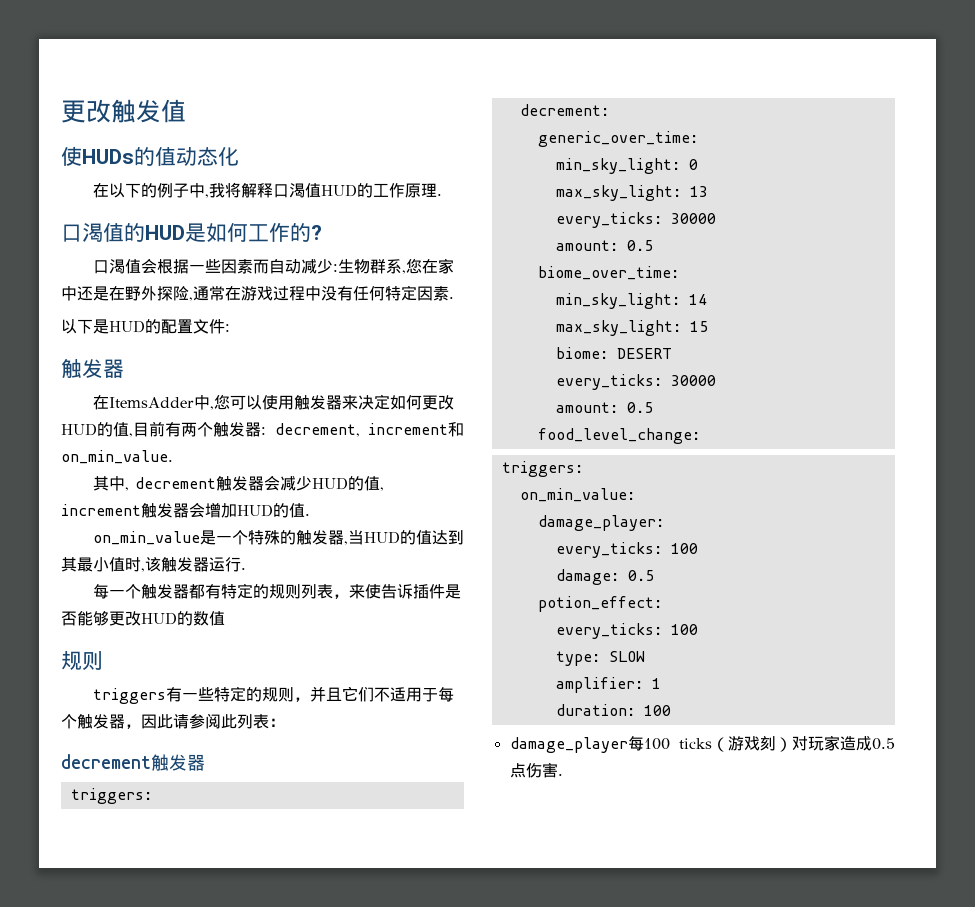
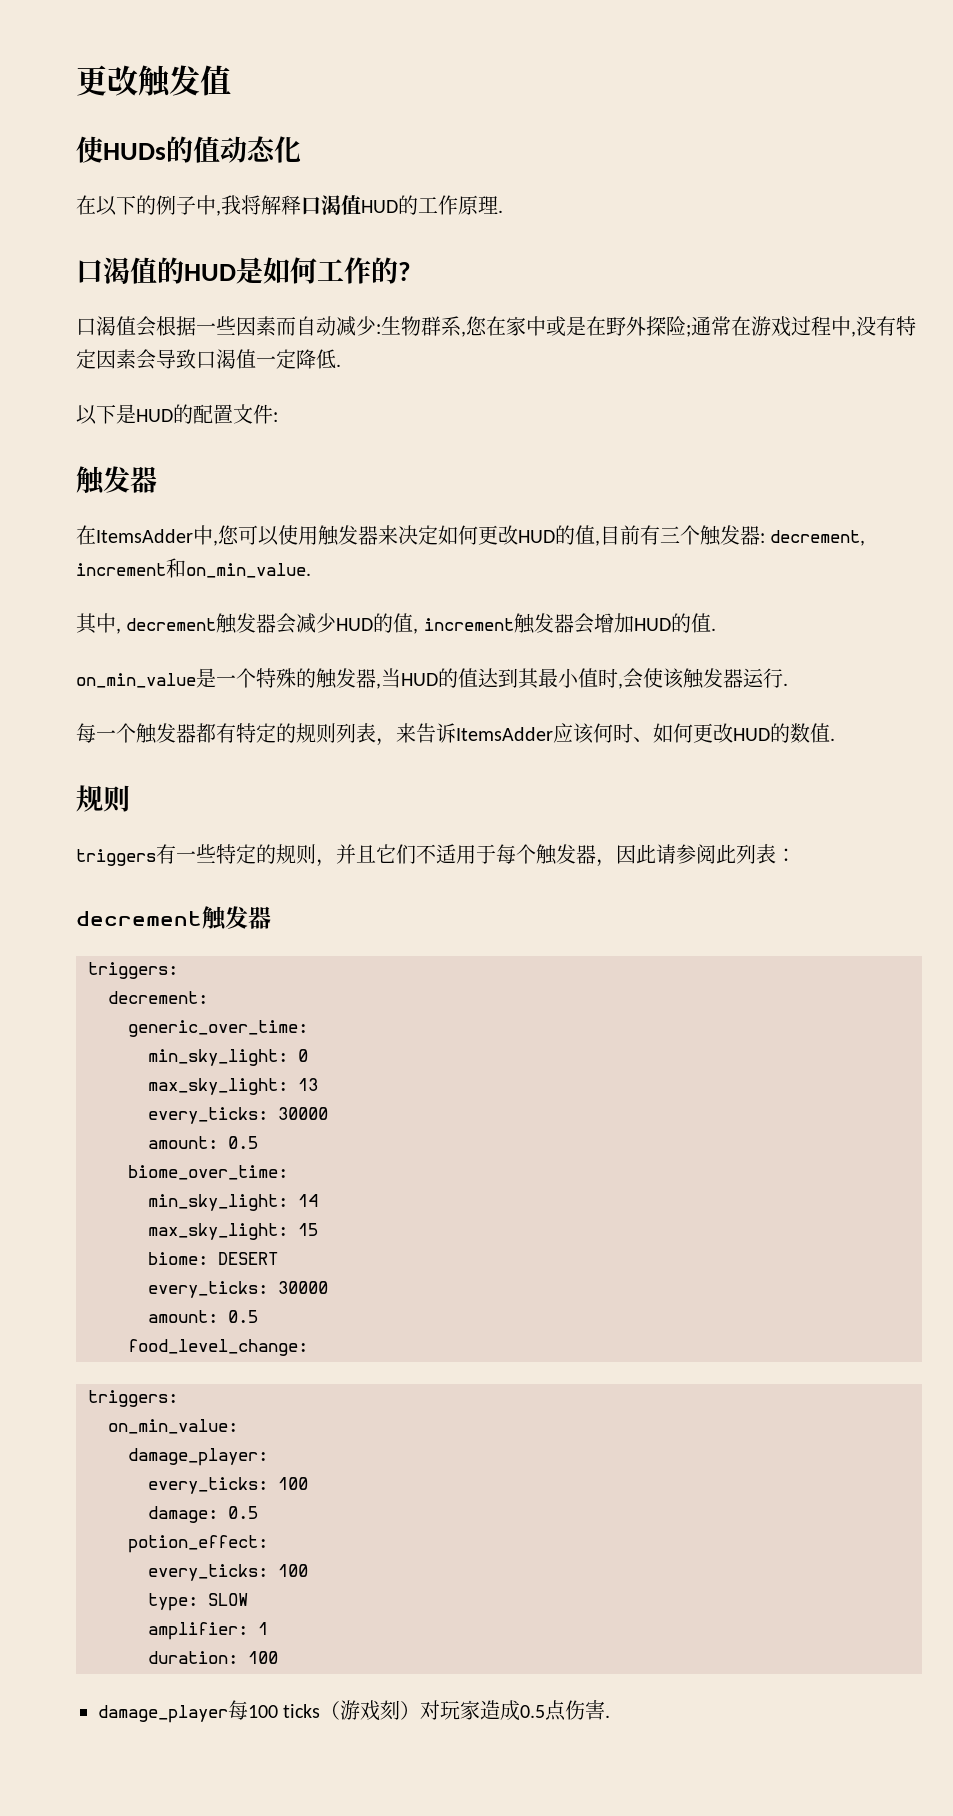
- 口渴值会根据一些因素而自动减少:生物群系,您在家中还是在野外探险,通常在游戏过程中没有任何特定因素.
+ 口渴值会根据一些因素而自动减少:生物群系,您在家中或是在野外探险;通常在游戏过程中,没有特定因素会导致口渴值一定降低.
- 在ItemsAdder中,您可以使用触发器来决定如何更改HUD的值,目前有两个触发器: decrement, increment和on_min_value.
+ 在ItemsAdder中,您可以使用触发器来决定如何更改HUD的值,目前有三个触发器: decrement, increment和on_min_value.
- on_min_value是一个特殊的触发器,当HUD的值达到其最小值时,该触发器运行.
+ on_min_value是一个特殊的触发器,当HUD的值达到其最小值时,会使该触发器运行.
- 每一个触发器都有特定的规则列表，来使告诉插件是否能够更改HUD的数值
+ 每一个触发器都有特定的规则列表，来告诉ItemsAdder应该何时、如何更改HUD的数值.

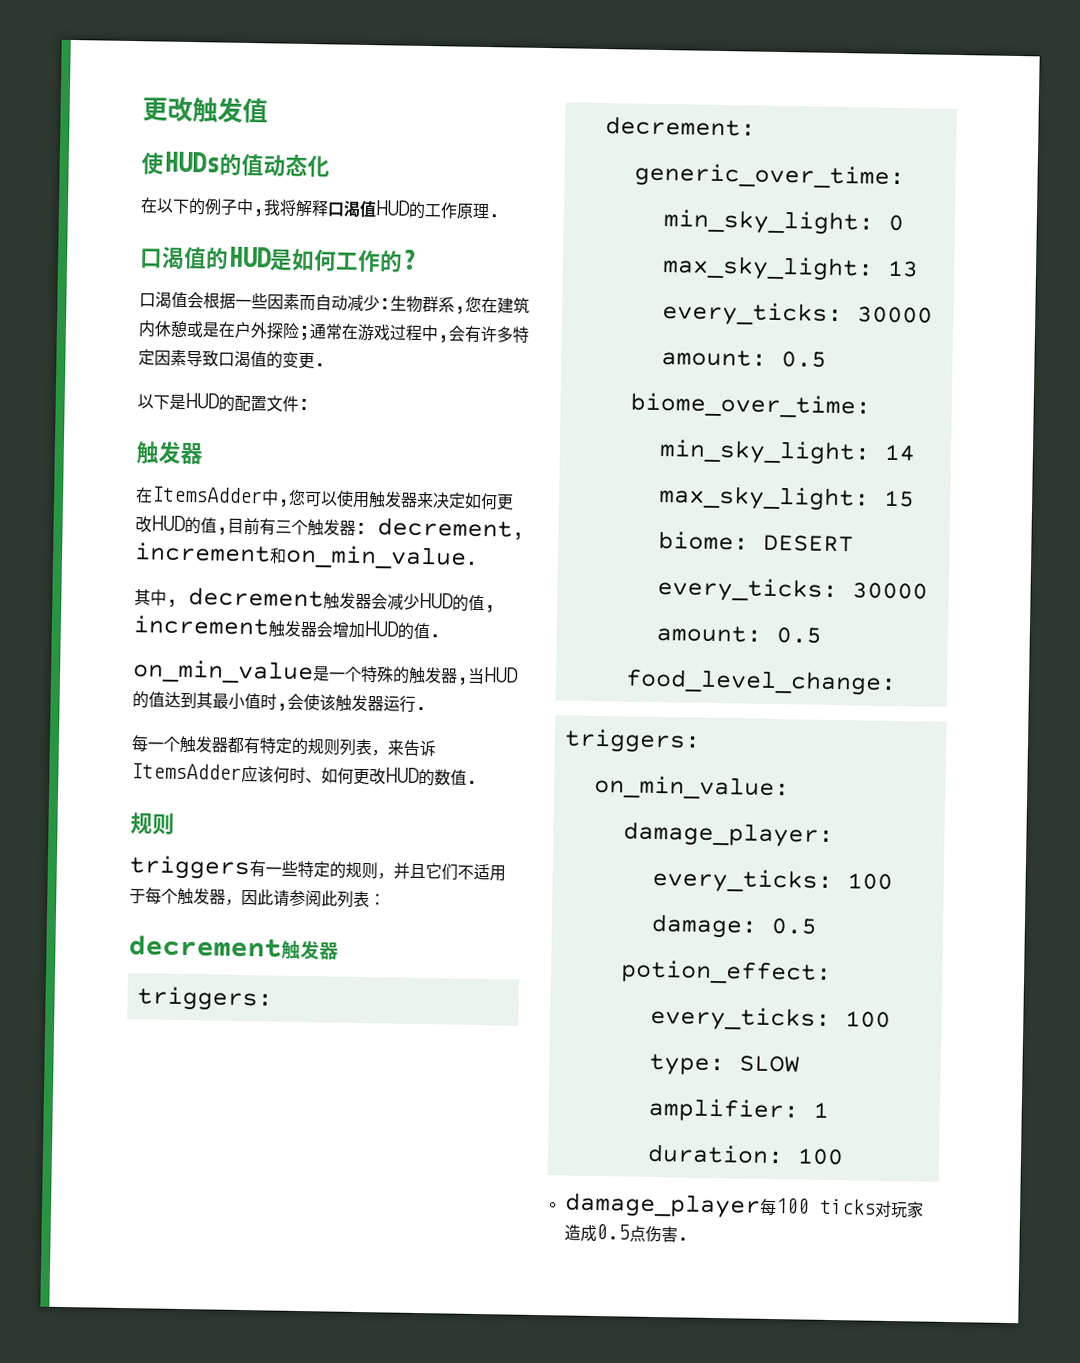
- 口渴值会根据一些因素而自动减少:生物群系,您在家中或是在野外探险;通常在游戏过程中,没有特定因素会导致口渴值一定降低.
+ 口渴值会根据一些因素而自动减少:生物群系,您在建筑内休憩或是在户外探险;通常在游戏过程中,会有许多特定因素导致口渴值的变更.
- damage_player每100 ticks（游戏刻）对玩家造成0.5点伤害.
+ damage_player每100 ticks对玩家造成0.5点伤害.

